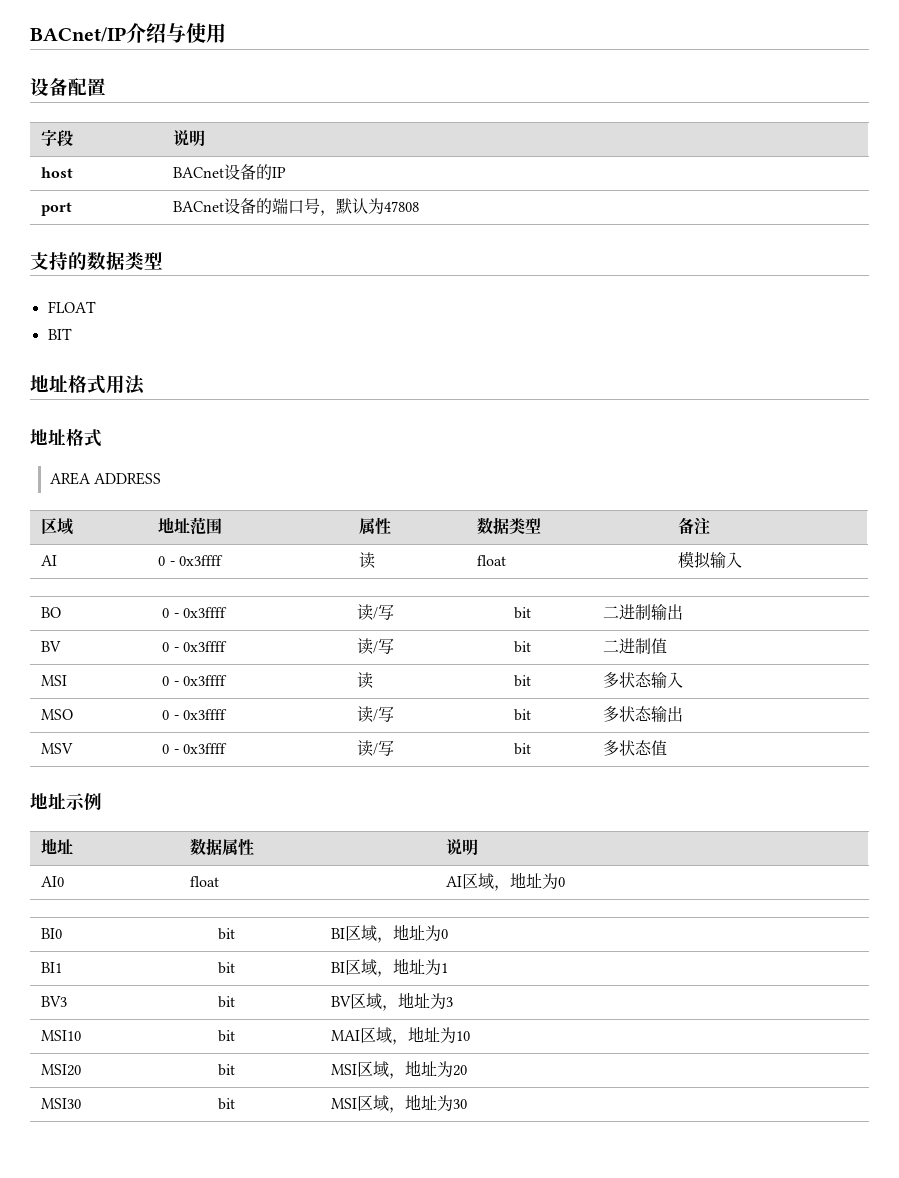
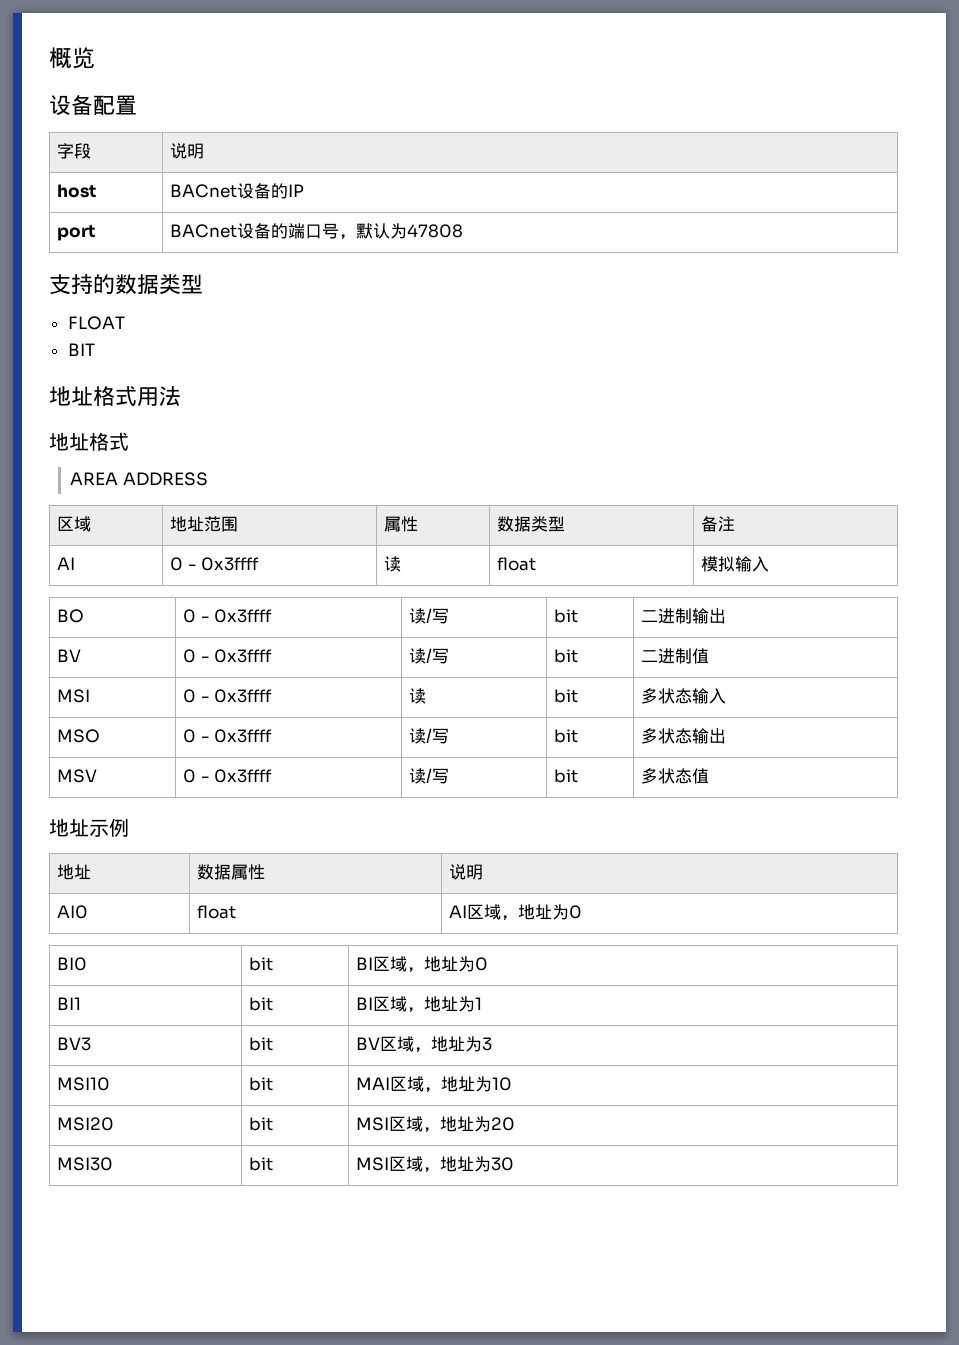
- BACnet/IP介绍与使用
+ 概览

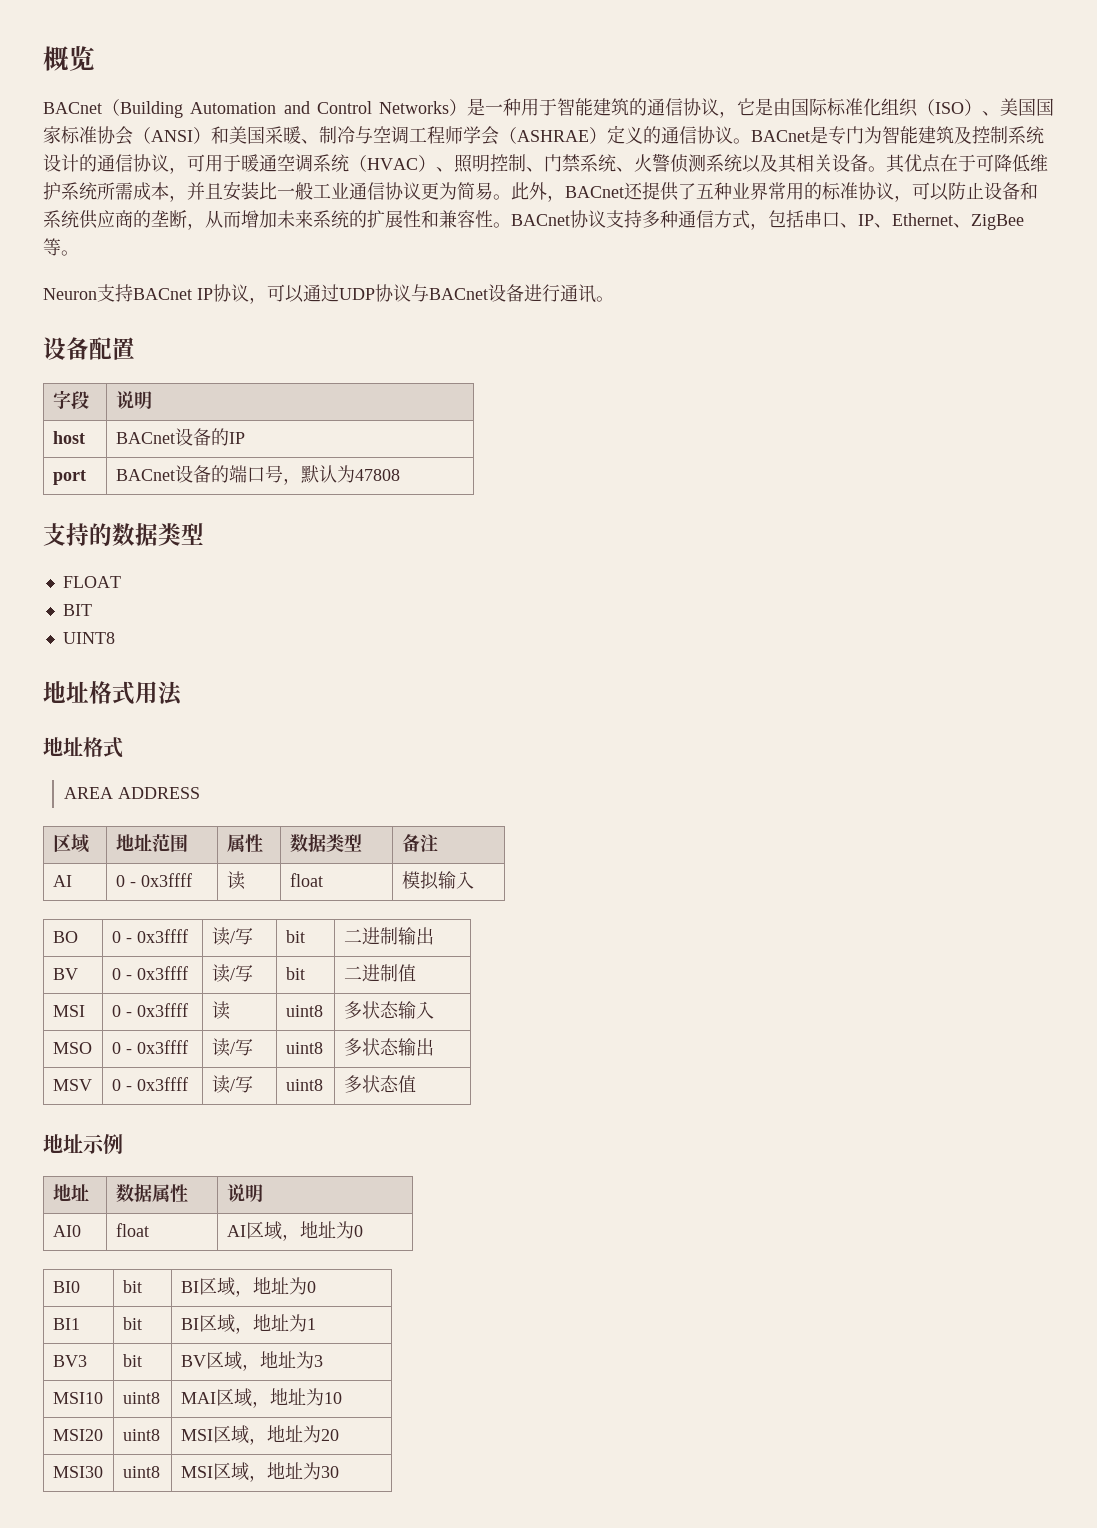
+ BACnet（Building Automation and Control Networks）是一种用于智能建筑的通信协议，它是由国际标准化组织（ISO）、美国国家标准协会（ANSI）和美国采暖、制冷与空调工程师学会（ASHRAE）定义的通信协议。BACnet是专门为智能建筑及控制系统设计的通信协议，可用于暖通空调系统（HVAC）、照明控制、门禁系统、火警侦测系统以及其相关设备。其优点在于可降低维护系统所需成本，并且安装比一般工业通信协议更为简易。此外，BACnet还提供了五种业界常用的标准协议，可以防止设备和系统供应商的垄断，从而增加未来系统的扩展性和兼容性。BACnet协议支持多种通信方式，包括串口、IP、Ethernet、ZigBee等。
+ Neuron支持BACnet IP协议，可以通过UDP协议与BACnet设备进行通讯。
+ UINT8
- MSI | 0 - 0x3ffff | 读 | bit | 多状态输入
+ MSI | 0 - 0x3ffff | 读 | uint8 | 多状态输入
- MSO | 0 - 0x3ffff | 读/写 | bit | 多状态输出
+ MSO | 0 - 0x3ffff | 读/写 | uint8 | 多状态输出
- MSV | 0 - 0x3ffff | 读/写 | bit | 多状态值
+ MSV | 0 - 0x3ffff | 读/写 | uint8 | 多状态值
- MSI10 | bit | MAI区域，地址为10
+ MSI10 | uint8 | MAI区域，地址为10
- MSI20 | bit | MSI区域，地址为20
+ MSI20 | uint8 | MSI区域，地址为20
- MSI30 | bit | MSI区域，地址为30
+ MSI30 | uint8 | MSI区域，地址为30

